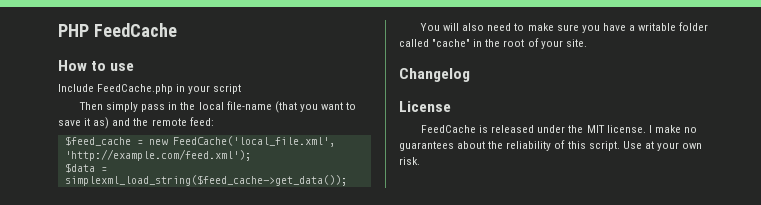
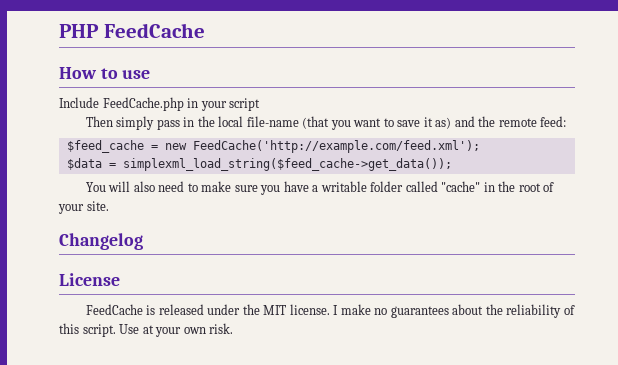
- $feed_cache = new FeedCache('local_file.xml', 'http://example.com/feed.xml');
+ $feed_cache = new FeedCache('http://example.com/feed.xml');

